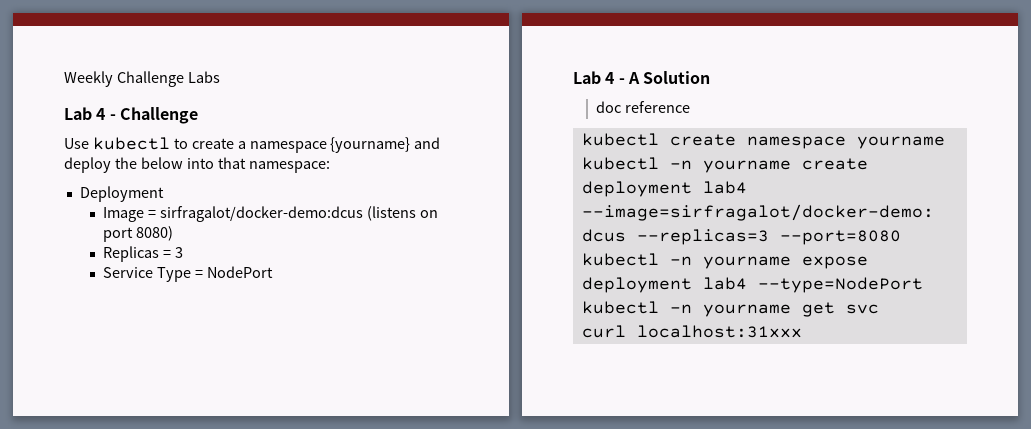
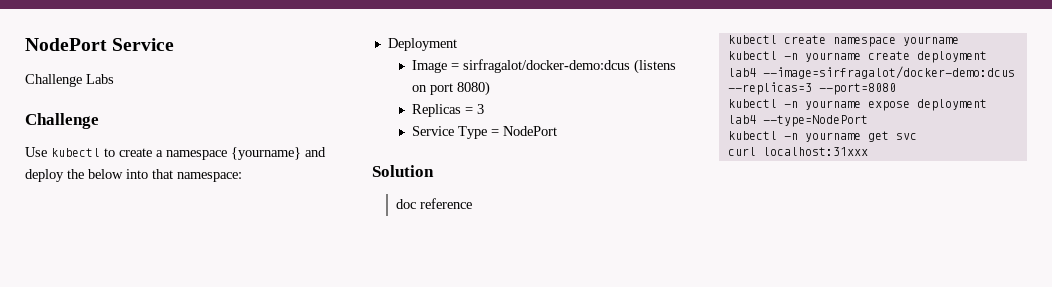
- Weekly Challenge Labs
- Lab 4 - Challenge
+ NodePort Service
+ Challenge Labs
+ Challenge
- Lab 4 - A Solution
+ Solution

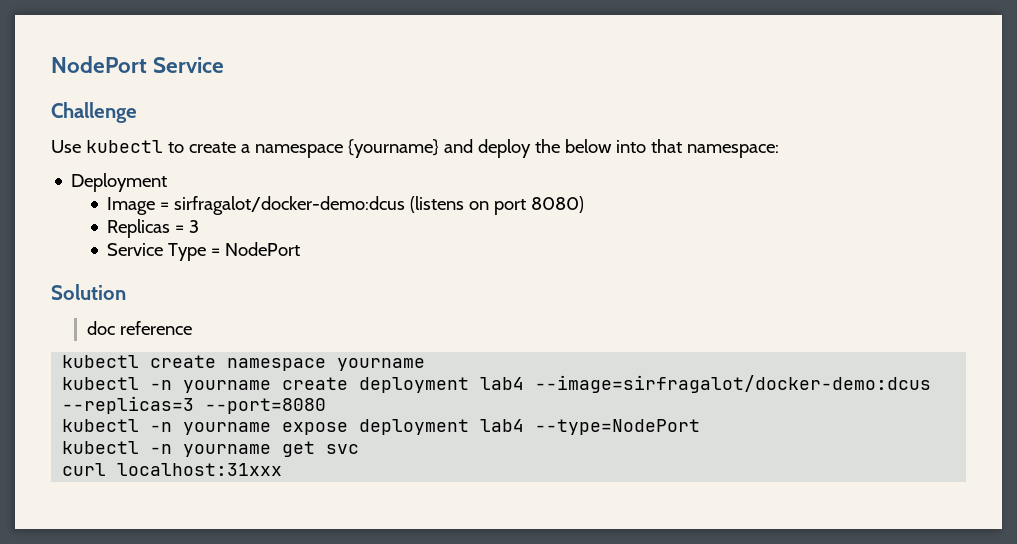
- Challenge Labs

